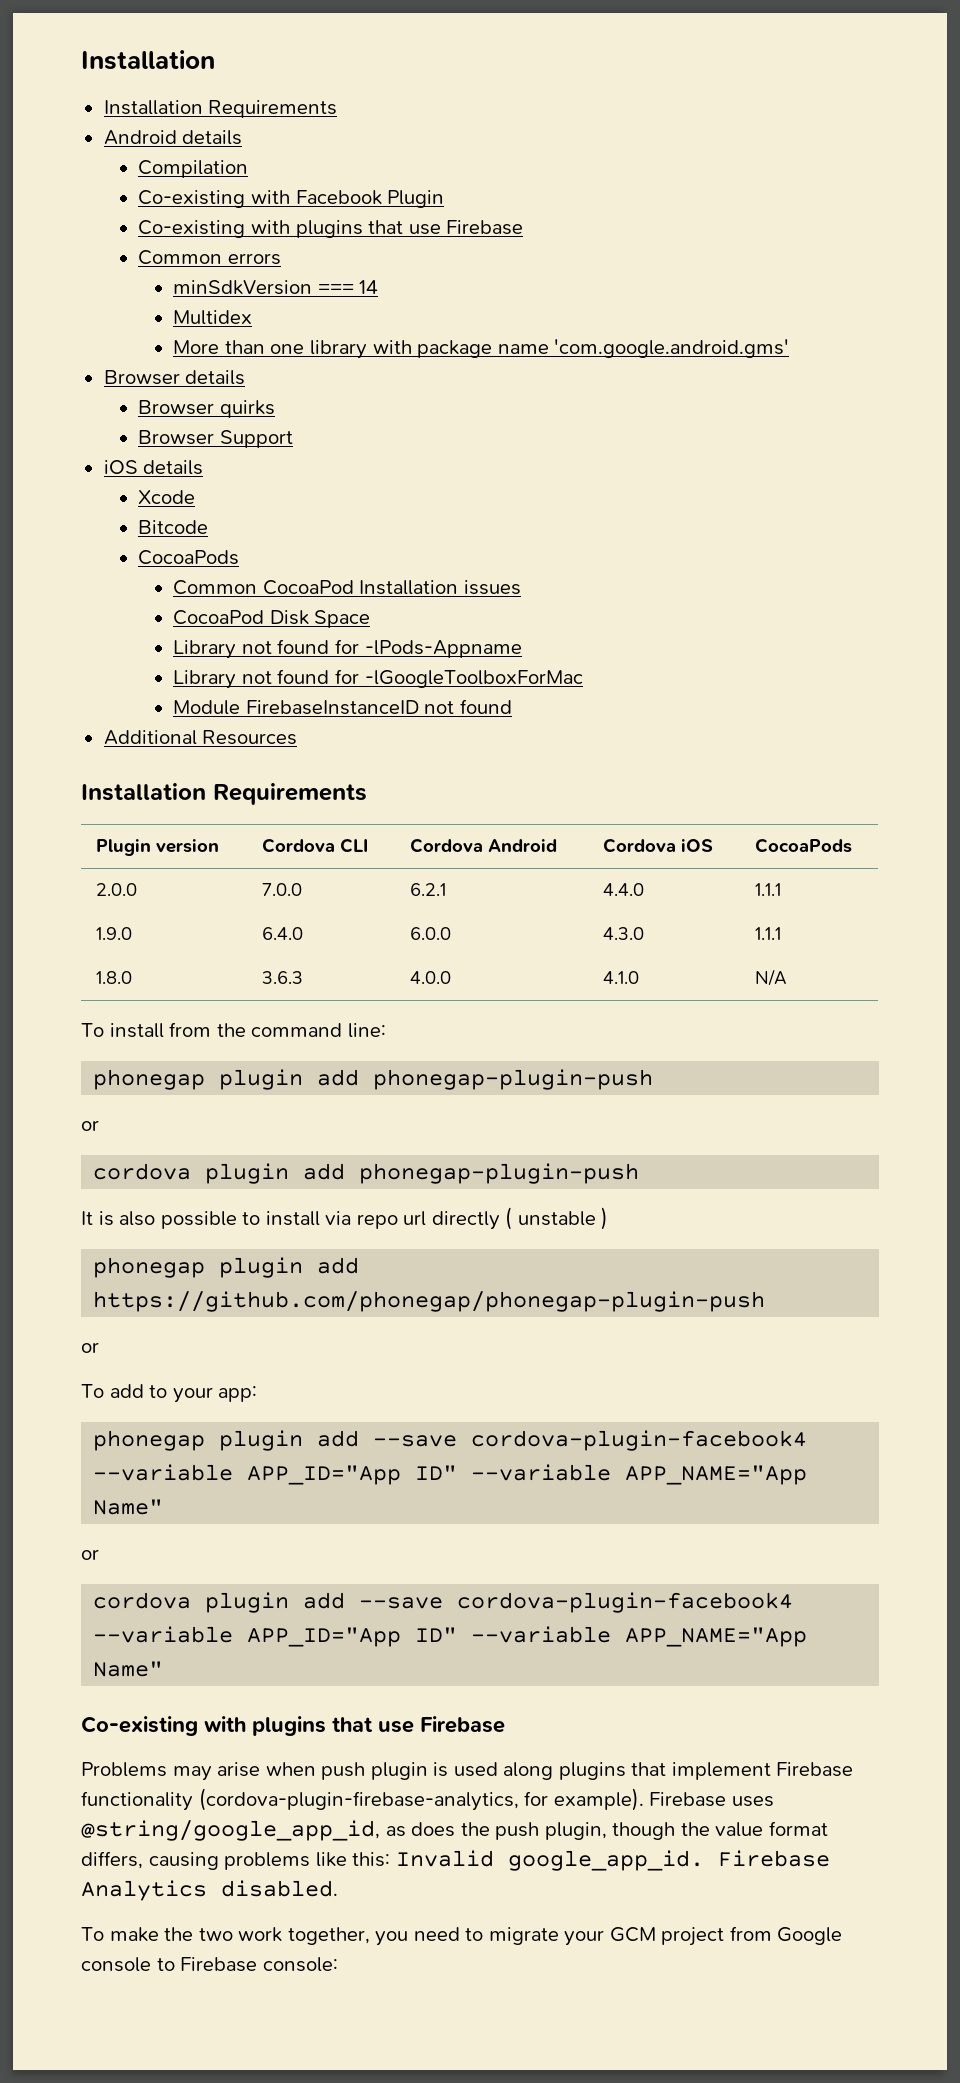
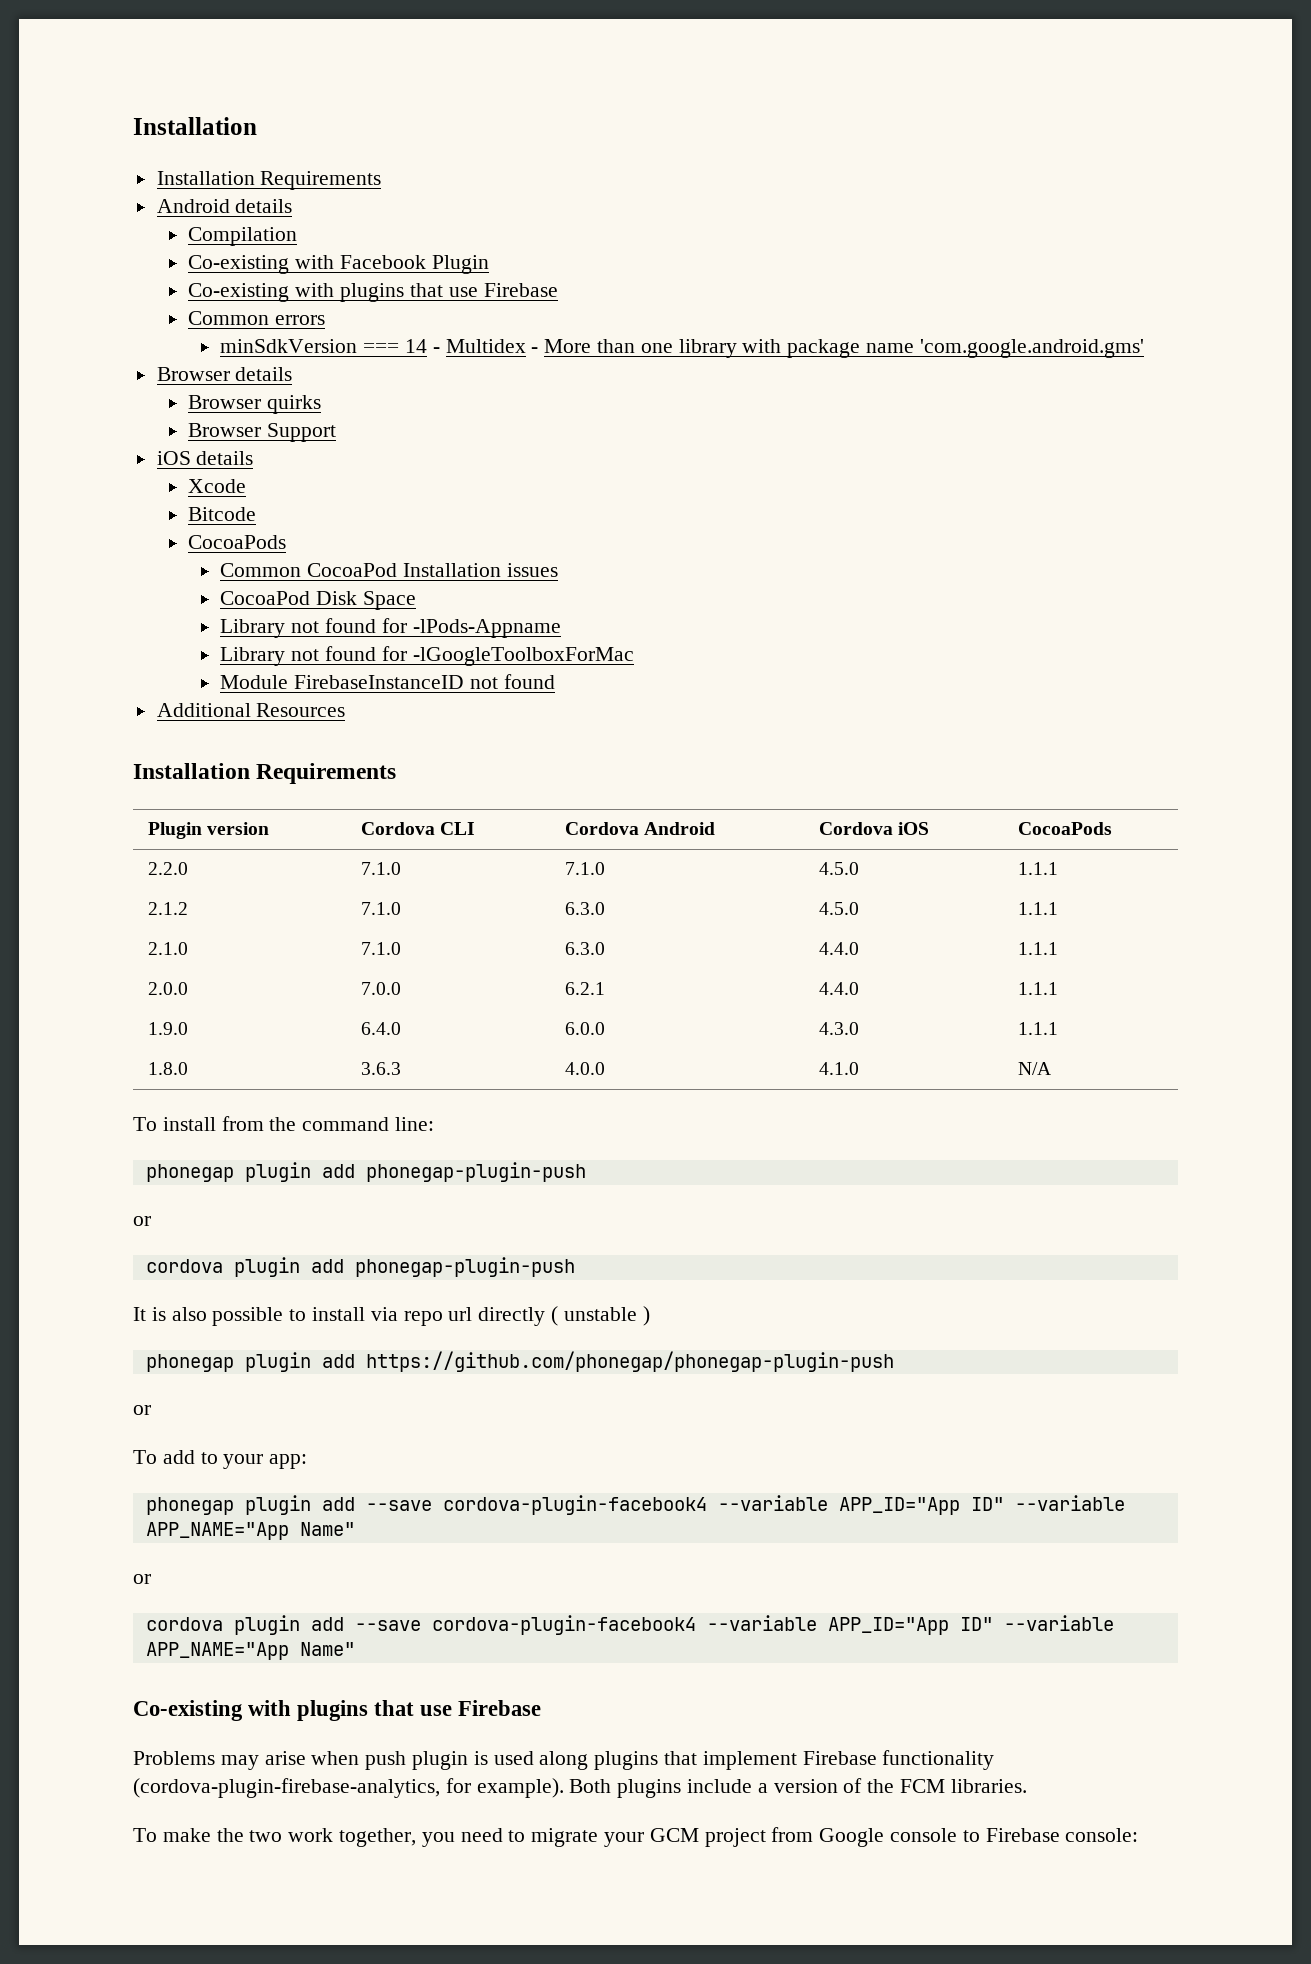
- minSdkVersion === 14
- Multidex
- More than one library with package name 'com.google.android.gms'
+ minSdkVersion === 14 - Multidex - More than one library with package name 'com.google.android.gms'
+ 2.2.0 | 7.1.0 | 7.1.0 | 4.5.0 | 1.1.1
+ 2.1.2 | 7.1.0 | 6.3.0 | 4.5.0 | 1.1.1
+ 2.1.0 | 7.1.0 | 6.3.0 | 4.4.0 | 1.1.1
- Firebase uses @string/google_app_id, as does the push plugin, though the value format differs, causing problems like this: Invalid google_app_id. Firebase Analytics disabled.
+ Both plugins include a version of the FCM libraries.

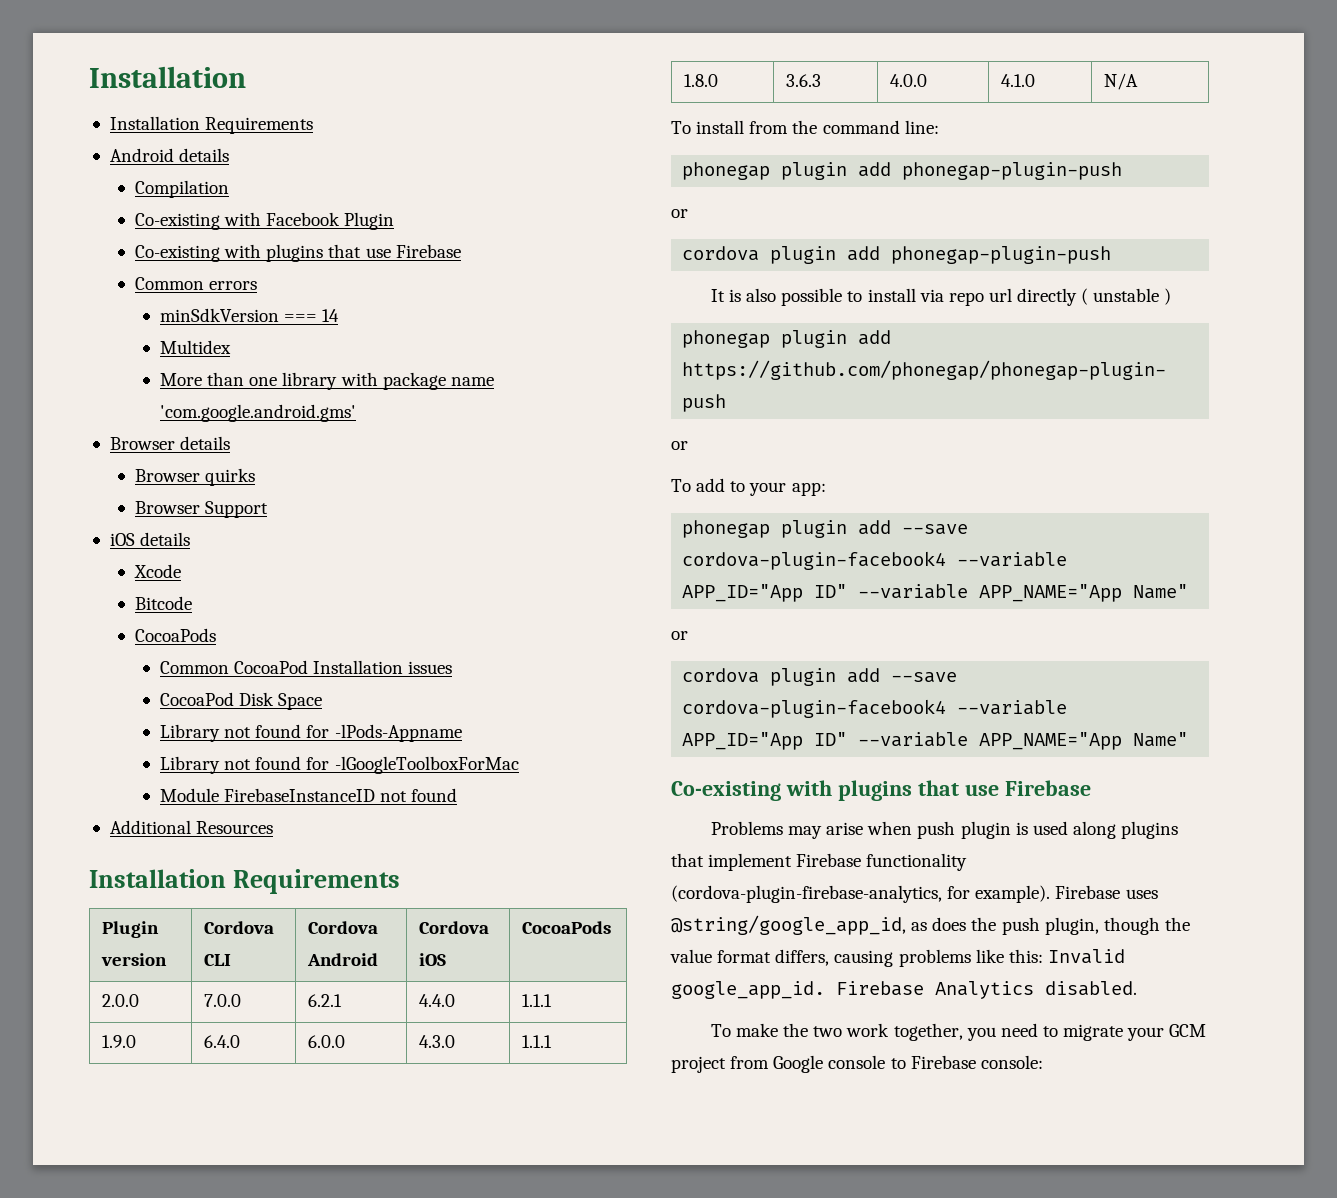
- minSdkVersion === 14 - Multidex - More than one library with package name 'com.google.android.gms'
+ minSdkVersion === 14
+ Multidex
+ More than one library with package name 'com.google.android.gms'
- 2.2.0 | 7.1.0 | 7.1.0 | 4.5.0 | 1.1.1
- 2.1.2 | 7.1.0 | 6.3.0 | 4.5.0 | 1.1.1
- 2.1.0 | 7.1.0 | 6.3.0 | 4.4.0 | 1.1.1
- Both plugins include a version of the FCM libraries.
+ Firebase uses @string/google_app_id, as does the push plugin, though the value format differs, causing problems like this: Invalid google_app_id. Firebase Analytics disabled.

